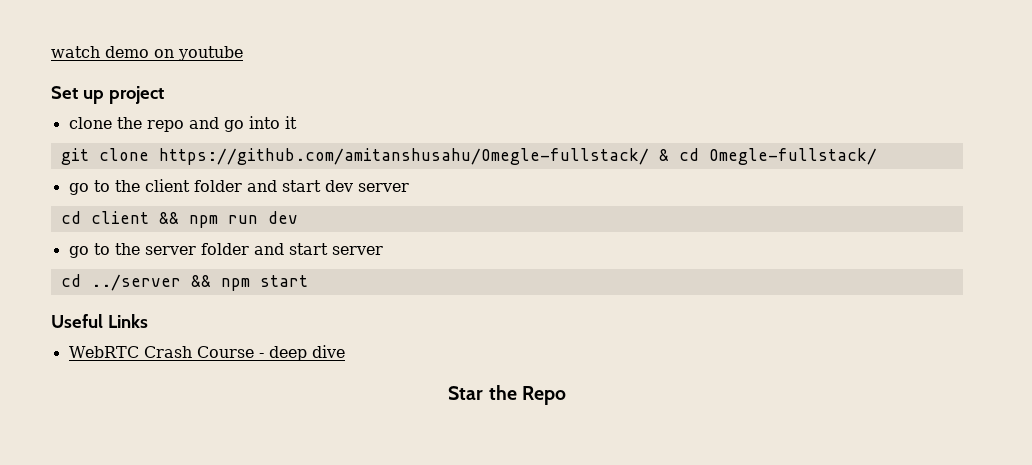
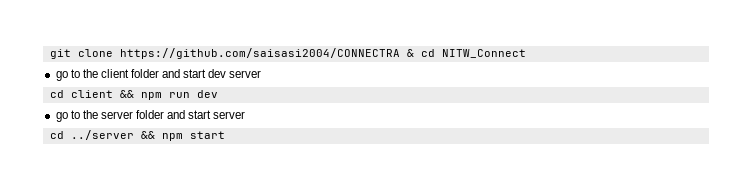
- watch demo on youtube
- Set up project
- clone the repo and go into it
- git clone https://github.com/amitanshusahu/Omegle-fullstack/ & cd Omegle-fullstack/
+ git clone https://github.com/saisasi2004/CONNECTRA & cd NITW_Connect
- Useful Links
- WebRTC Crash Course - deep dive
- Star the Repo

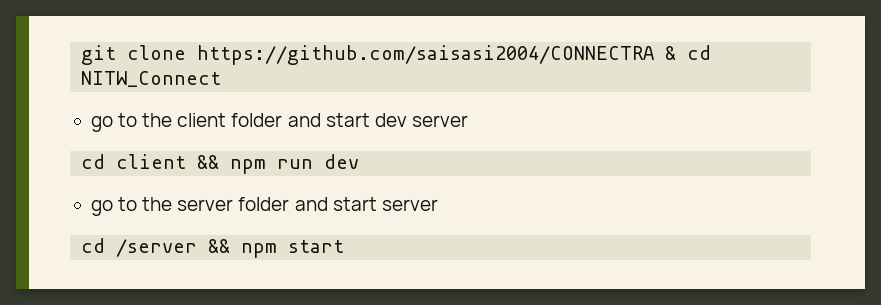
- cd ../server && npm start
+ cd /server && npm start

